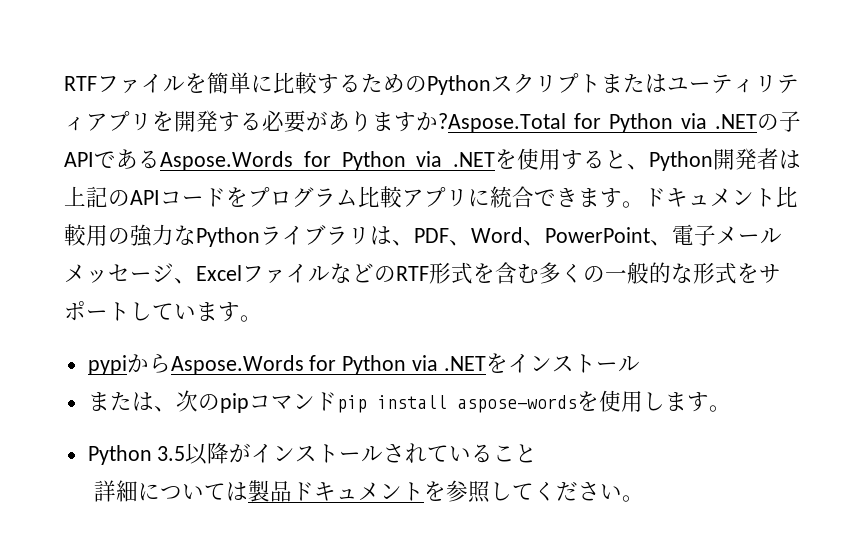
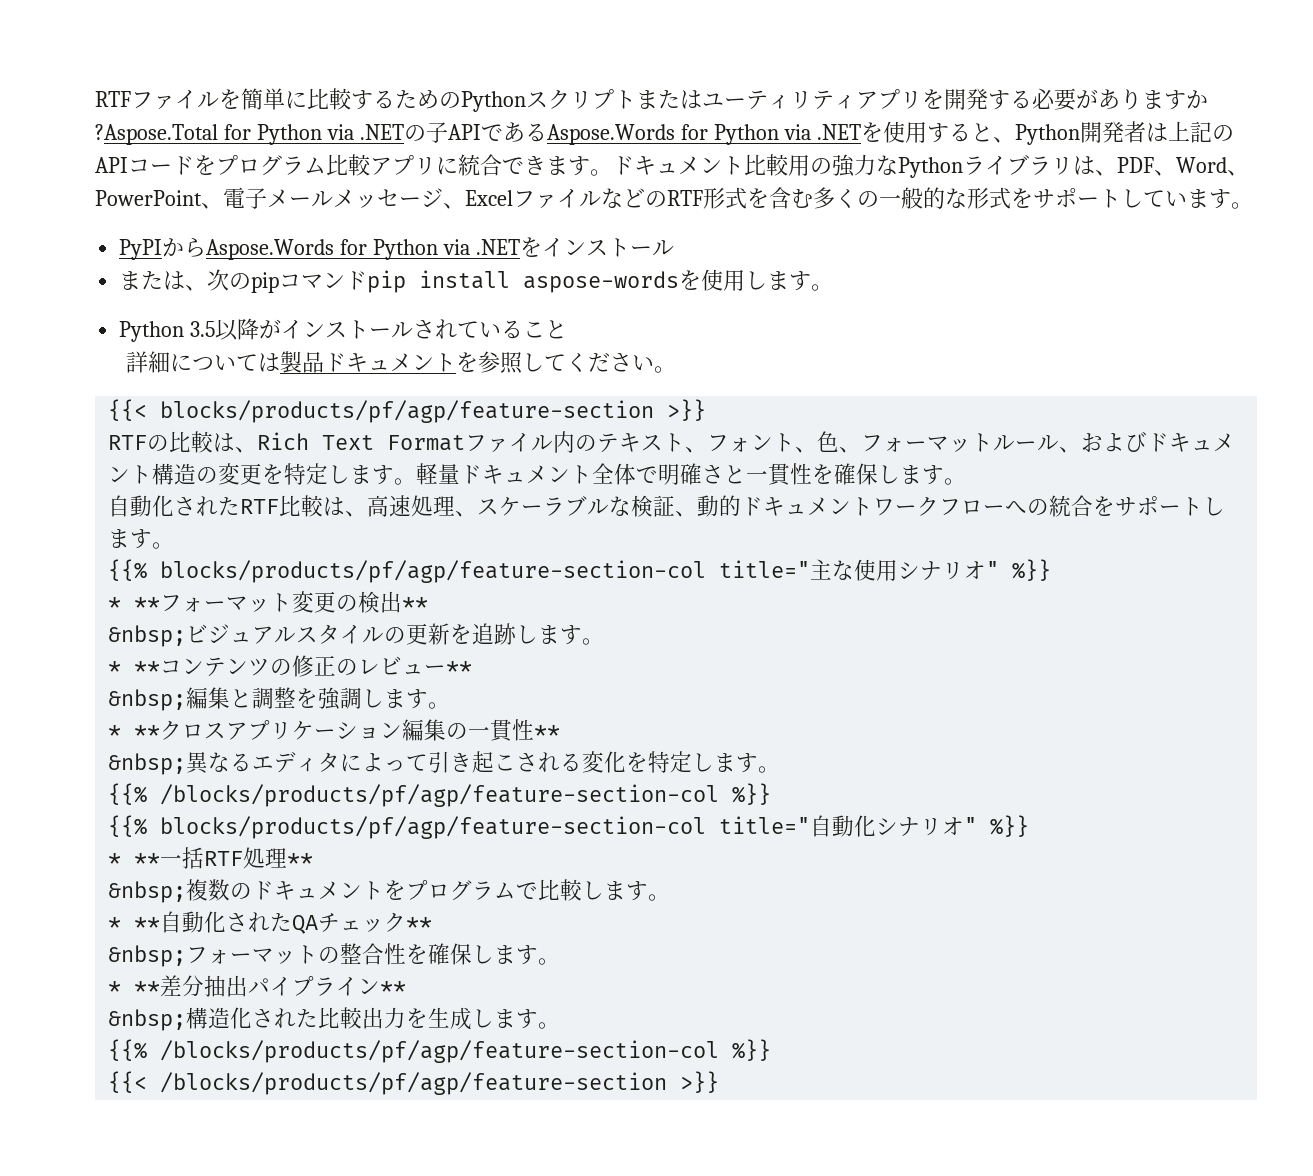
- pypiからAspose.Words for Python via .NETをインストール
+ PyPIからAspose.Words for Python via .NETをインストール
+ {{< blocks/products/pf/agp/feature-section >}}
+ RTFの比較は、Rich Text Formatファイル内のテキスト、フォント、色、フォーマットルール、およびドキュメント構造の変更を特定します。軽量ドキュメント全体で明確さと一貫性を確保します。
+ 自動化されたRTF比較は、高速処理、スケーラブルな検証、動的ドキュメントワークフローへの統合をサポートします。
+ {{% blocks/products/pf/agp/feature-section-col title="主な使用シナリオ" %}}
+ * **フォーマット変更の検出**
+ &nbsp;ビジュアルスタイルの更新を追跡します。
+ * **コンテンツの修正のレビュー**
+ &nbsp;編集と調整を強調します。
+ * **クロスアプリケーション編集の一貫性**
+ &nbsp;異なるエディタによって引き起こされる変化を特定します。
+ {{% /blocks/products/pf/agp/feature-section-col %}}
+ {{% blocks/products/pf/agp/feature-section-col title="自動化シナリオ" %}}
+ * **一括RTF処理**
+ &nbsp;複数のドキュメントをプログラムで比較します。
+ * **自動化されたQAチェック**
+ &nbsp;フォーマットの整合性を確保します。
+ * **差分抽出パイプライン**
+ &nbsp;構造化された比較出力を生成します。
+ {{% /blocks/products/pf/agp/feature-section-col %}}
+ {{< /blocks/products/pf/agp/feature-section >}}

